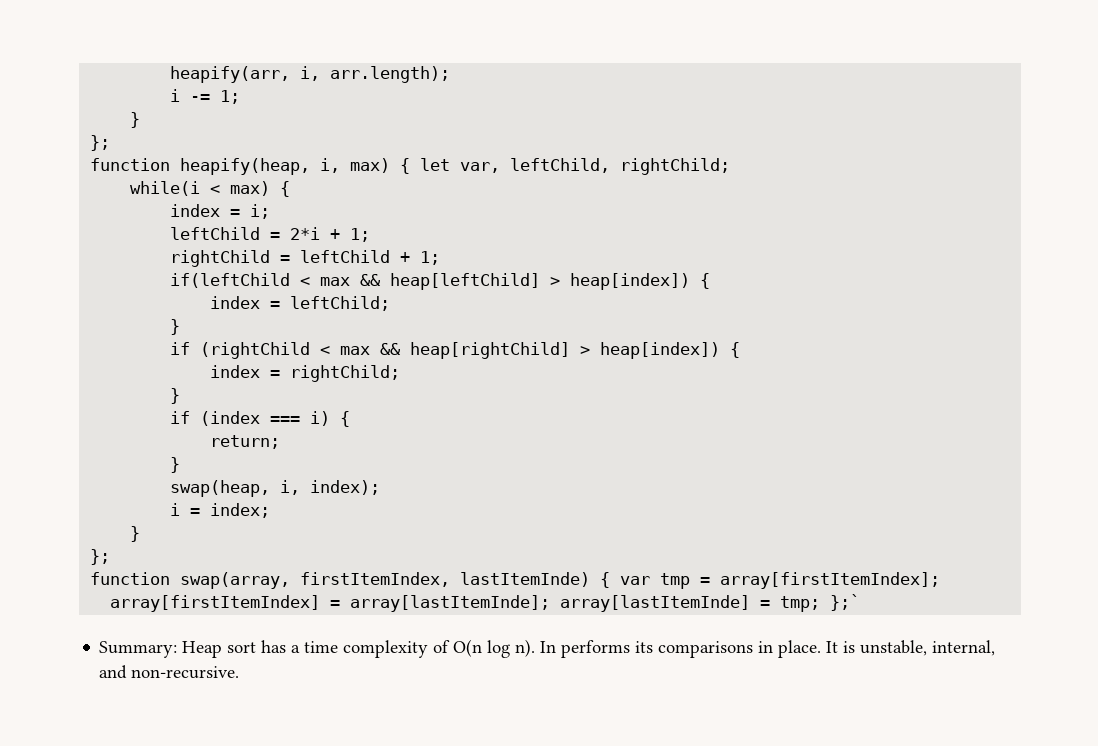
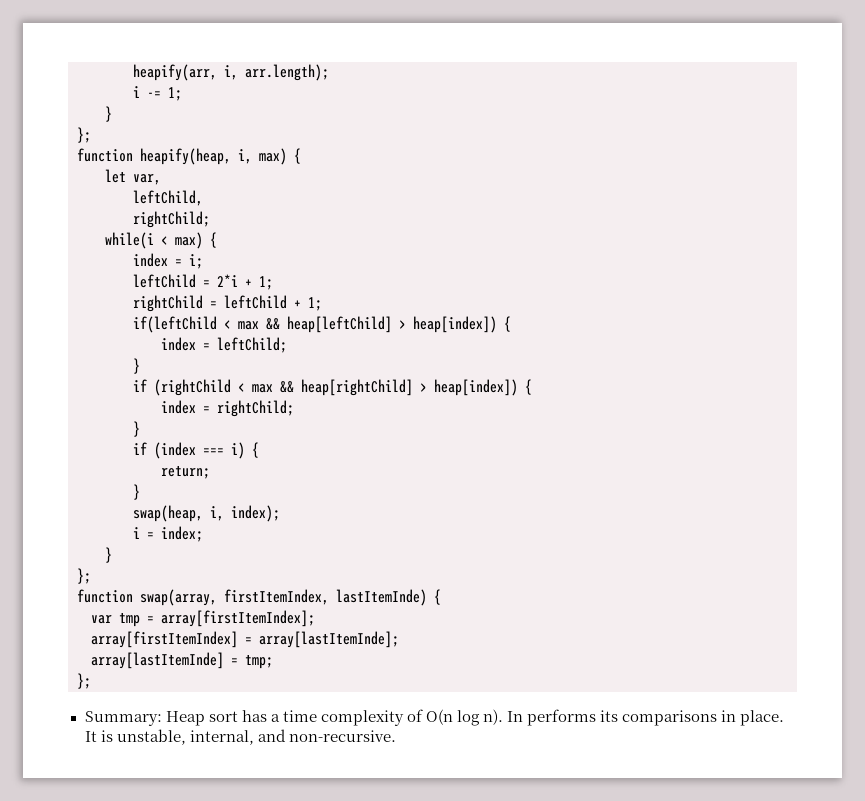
- function heapify(heap, i, max) { let var, leftChild, rightChild;
+ function heapify(heap, i, max) {
+ let var,
+ leftChild,
+ rightChild;
- function swap(array, firstItemIndex, lastItemInde) { var tmp = array[firstItemIndex];
+ function swap(array, firstItemIndex, lastItemInde) {
+ var tmp = array[firstItemIndex];
- array[firstItemIndex] = array[lastItemInde]; array[lastItemInde] = tmp; };`
+ array[firstItemIndex] = array[lastItemInde];
+ array[lastItemInde] = tmp;
+ };

